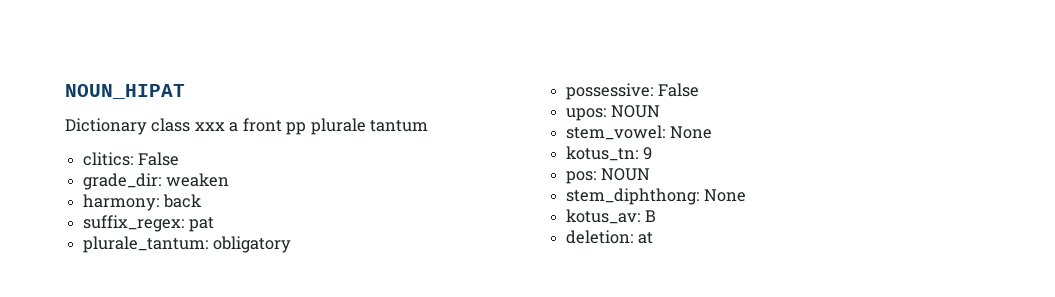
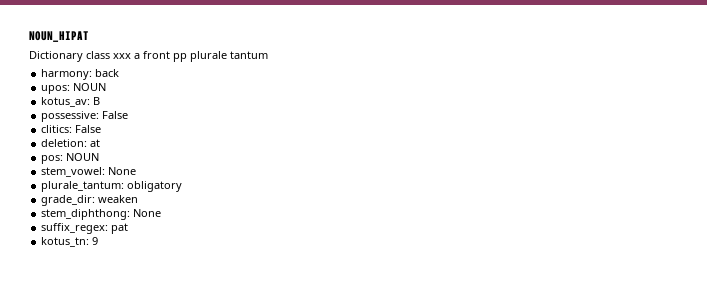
+ harmony: back
+ upos: NOUN
+ kotus_av: B
+ possessive: False
  clitics: False
+ deletion: at
+ pos: NOUN
+ stem_vowel: None
+ plurale_tantum: obligatory
  grade_dir: weaken
- harmony: back
+ stem_diphthong: None
  suffix_regex: pat
- plurale_tantum: obligatory
- possessive: False
- upos: NOUN
- stem_vowel: None
  kotus_tn: 9
- pos: NOUN
- stem_diphthong: None
- kotus_av: B
- deletion: at

